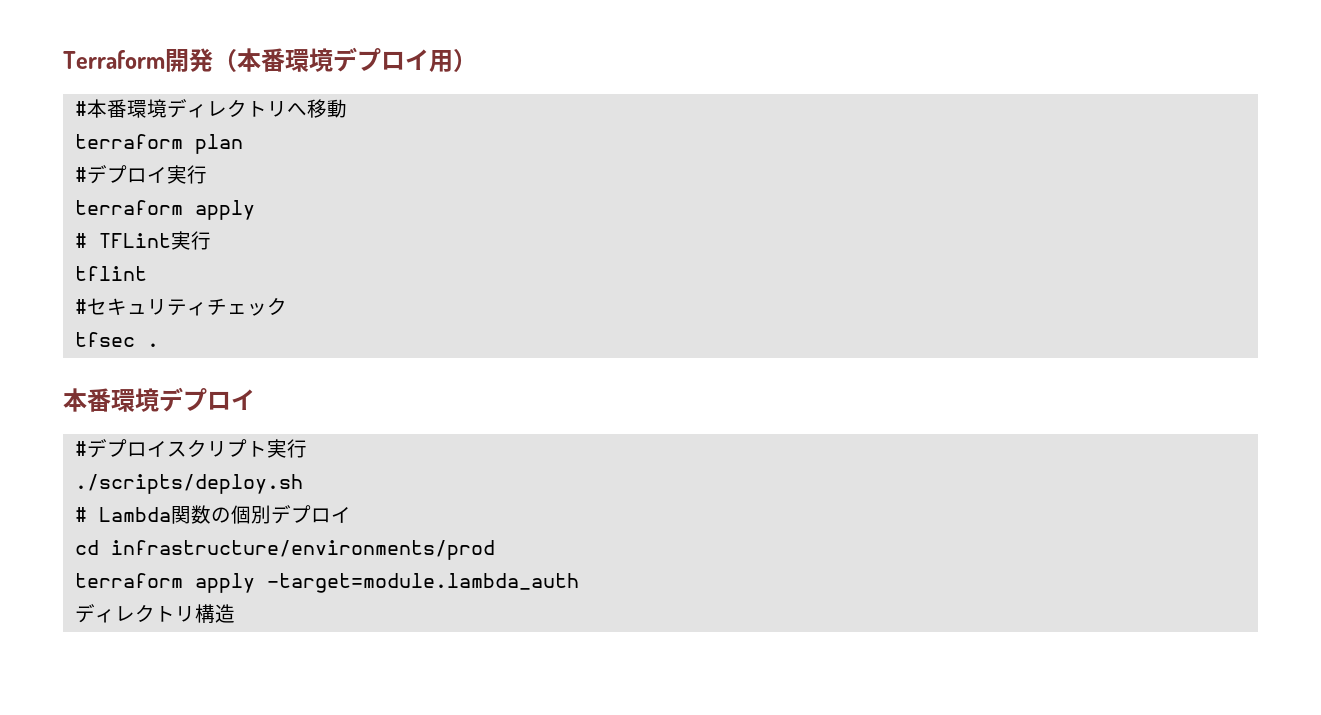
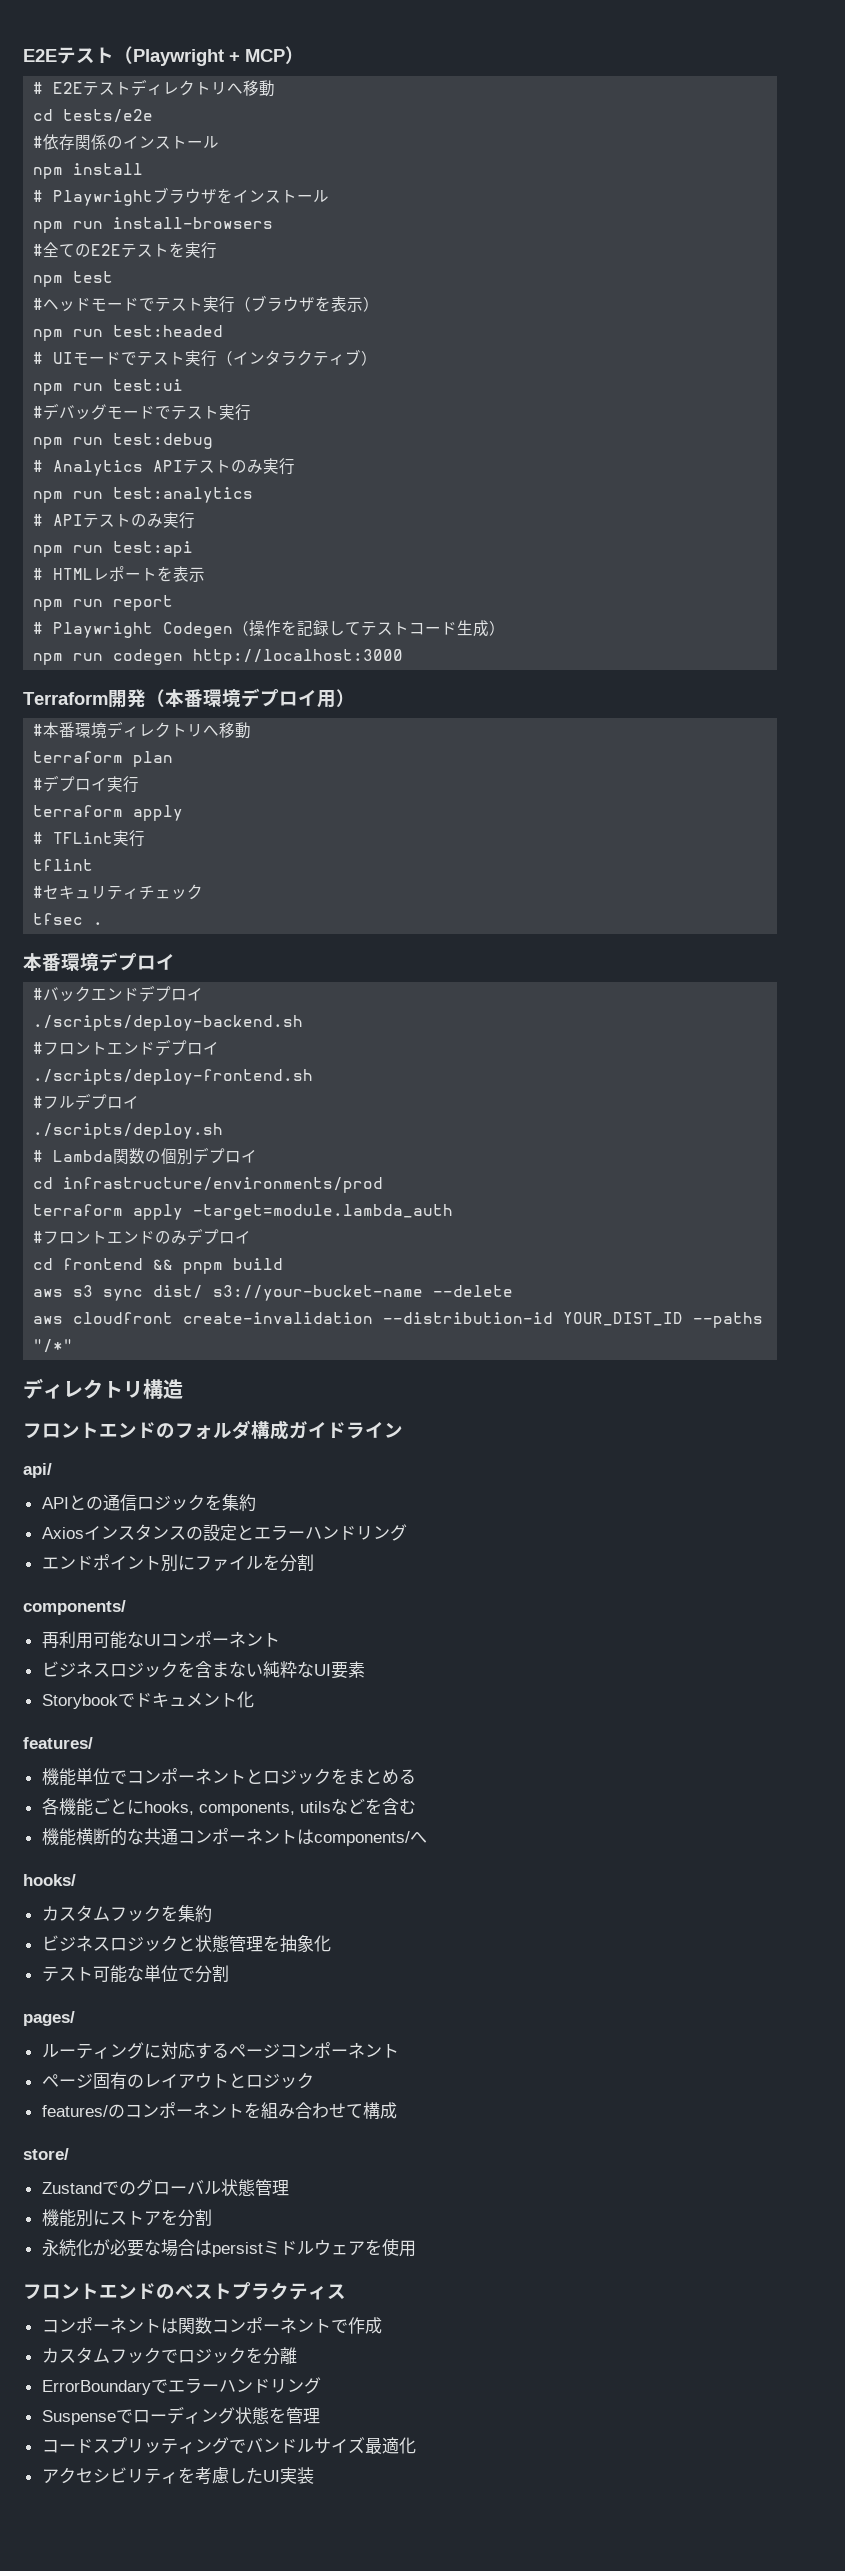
+ E2Eテスト（Playwright + MCP）
+ # E2Eテストディレクトリへ移動
+ cd tests/e2e
+ #依存関係のインストール
+ npm install
+ # Playwrightブラウザをインストール
+ npm run install-browsers
+ #全てのE2Eテストを実行
+ npm test
+ #ヘッドモードでテスト実行（ブラウザを表示）
+ npm run test:headed
+ # UIモードでテスト実行（インタラクティブ）
+ npm run test:ui
+ #デバッグモードでテスト実行
+ npm run test:debug
+ # Analytics APIテストのみ実行
+ npm run test:analytics
+ # APIテストのみ実行
+ npm run test:api
+ # HTMLレポートを表示
+ npm run report
+ # Playwright Codegen（操作を記録してテストコード生成）
+ npm run codegen http://localhost:3000
- #デプロイスクリプト実行
+ #バックエンドデプロイ
+ ./scripts/deploy-backend.sh
+ #フロントエンドデプロイ
+ ./scripts/deploy-frontend.sh
+ #フルデプロイ
+ #フロントエンドのみデプロイ
+ cd frontend && pnpm build
+ aws s3 sync dist/ s3://your-bucket-name --delete
+ aws cloudfront create-invalidation --distribution-id YOUR_DIST_ID --paths "/*"
  ディレクトリ構造
+ フロントエンドのフォルダ構成ガイドライン
+ api/
+ APIとの通信ロジックを集約
+ Axiosインスタンスの設定とエラーハンドリング
+ エンドポイント別にファイルを分割
+ components/
+ 再利用可能なUIコンポーネント
+ ビジネスロジックを含まない純粋なUI要素
+ Storybookでドキュメント化
+ features/
+ 機能単位でコンポーネントとロジックをまとめる
+ 各機能ごとにhooks, components, utilsなどを含む
+ 機能横断的な共通コンポーネントはcomponents/へ
+ hooks/
+ カスタムフックを集約
+ ビジネスロジックと状態管理を抽象化
+ テスト可能な単位で分割
+ pages/
+ ルーティングに対応するページコンポーネント
+ ページ固有のレイアウトとロジック
+ features/のコンポーネントを組み合わせて構成
+ store/
+ Zustandでのグローバル状態管理
+ 機能別にストアを分割
+ 永続化が必要な場合はpersistミドルウェアを使用
+ フロントエンドのベストプラクティス
+ コンポーネントは関数コンポーネントで作成
+ カスタムフックでロジックを分離
+ ErrorBoundaryでエラーハンドリング
+ Suspenseでローディング状態を管理
+ コードスプリッティングでバンドルサイズ最適化
+ アクセシビリティを考慮したUI実装

